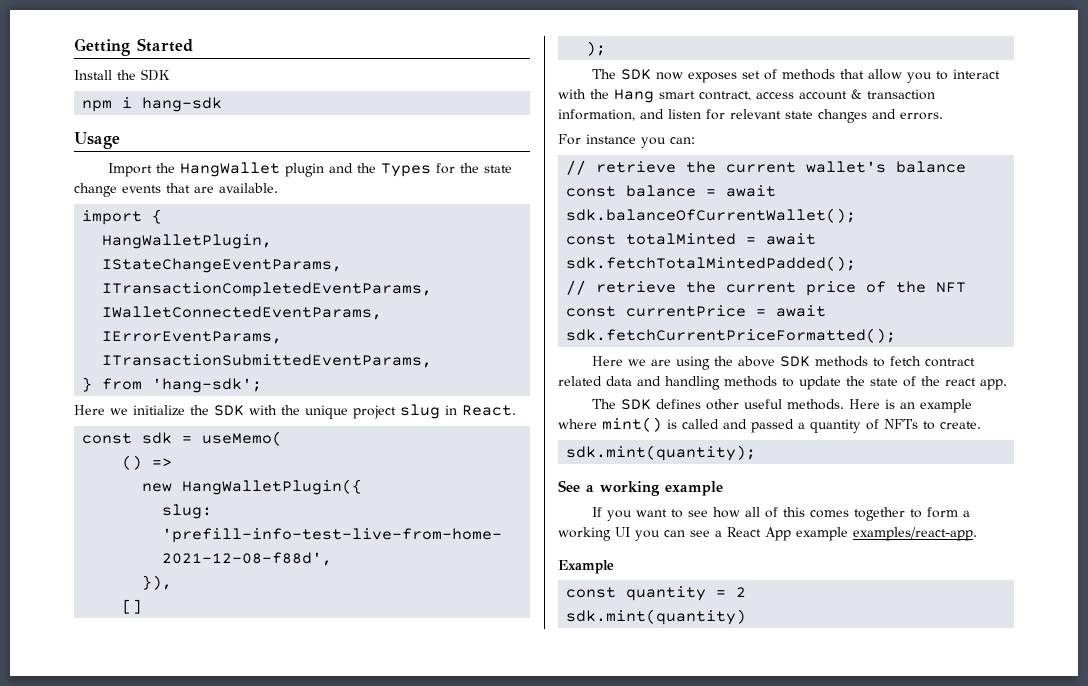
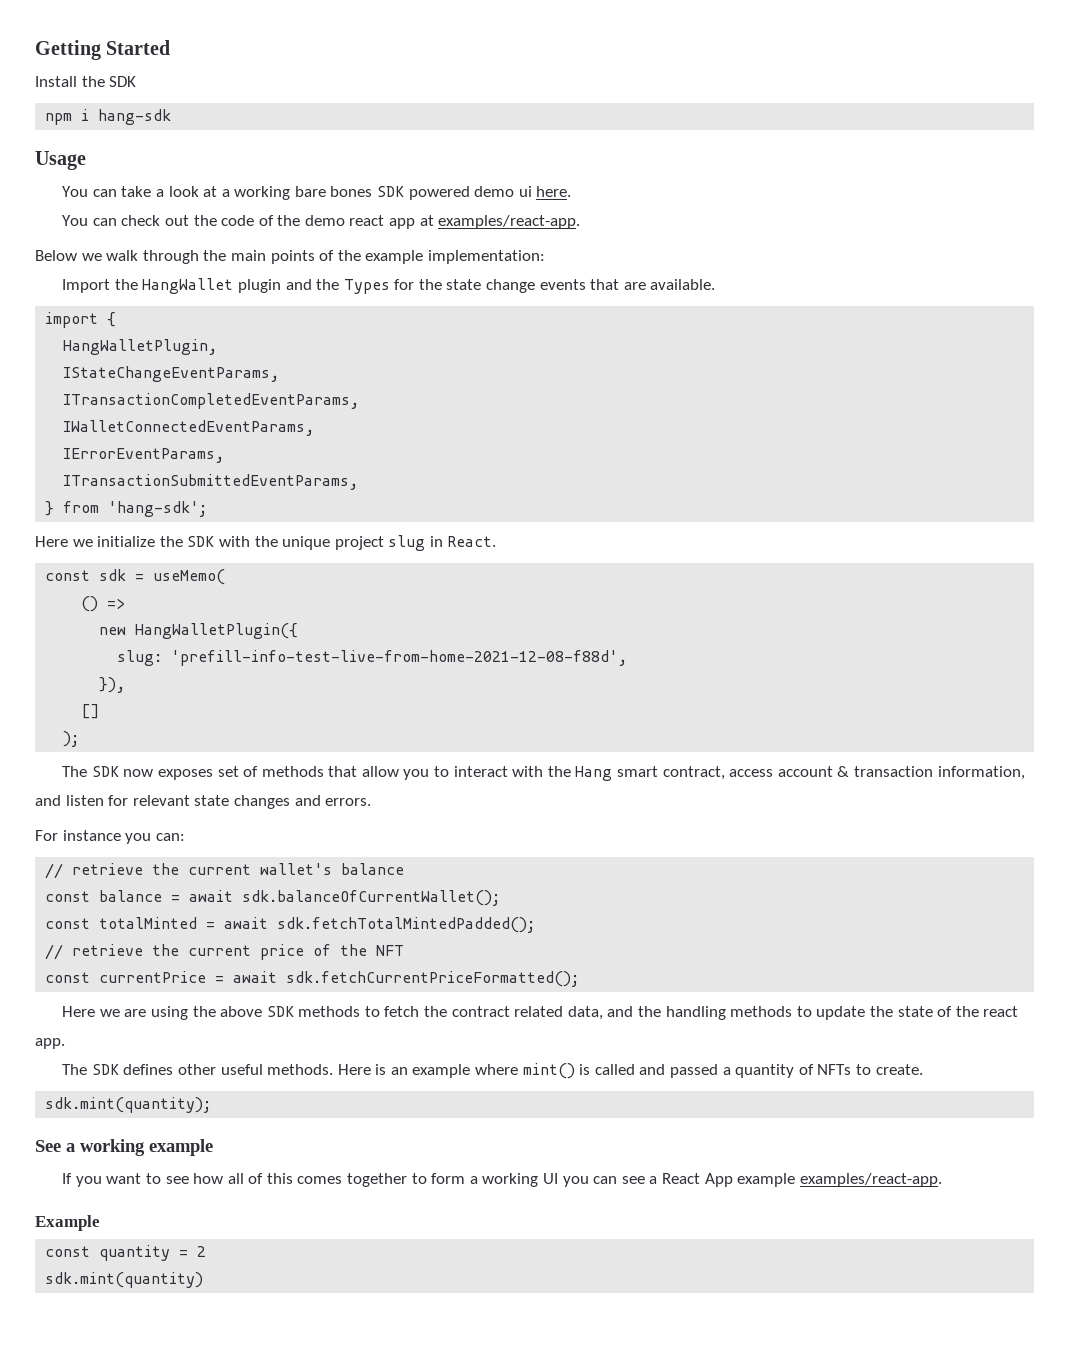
+ You can take a look at a working bare bones SDK powered demo ui here.
+ You can check out the code of the demo react app at examples/react-app.
+ Below we walk through the main points of the example implementation:
- Here we are using the above SDK methods to fetch contract related data and handling methods to update the state of the react app.
+ Here we are using the above SDK methods to fetch the contract related data, and the handling methods to update the state of the react app.

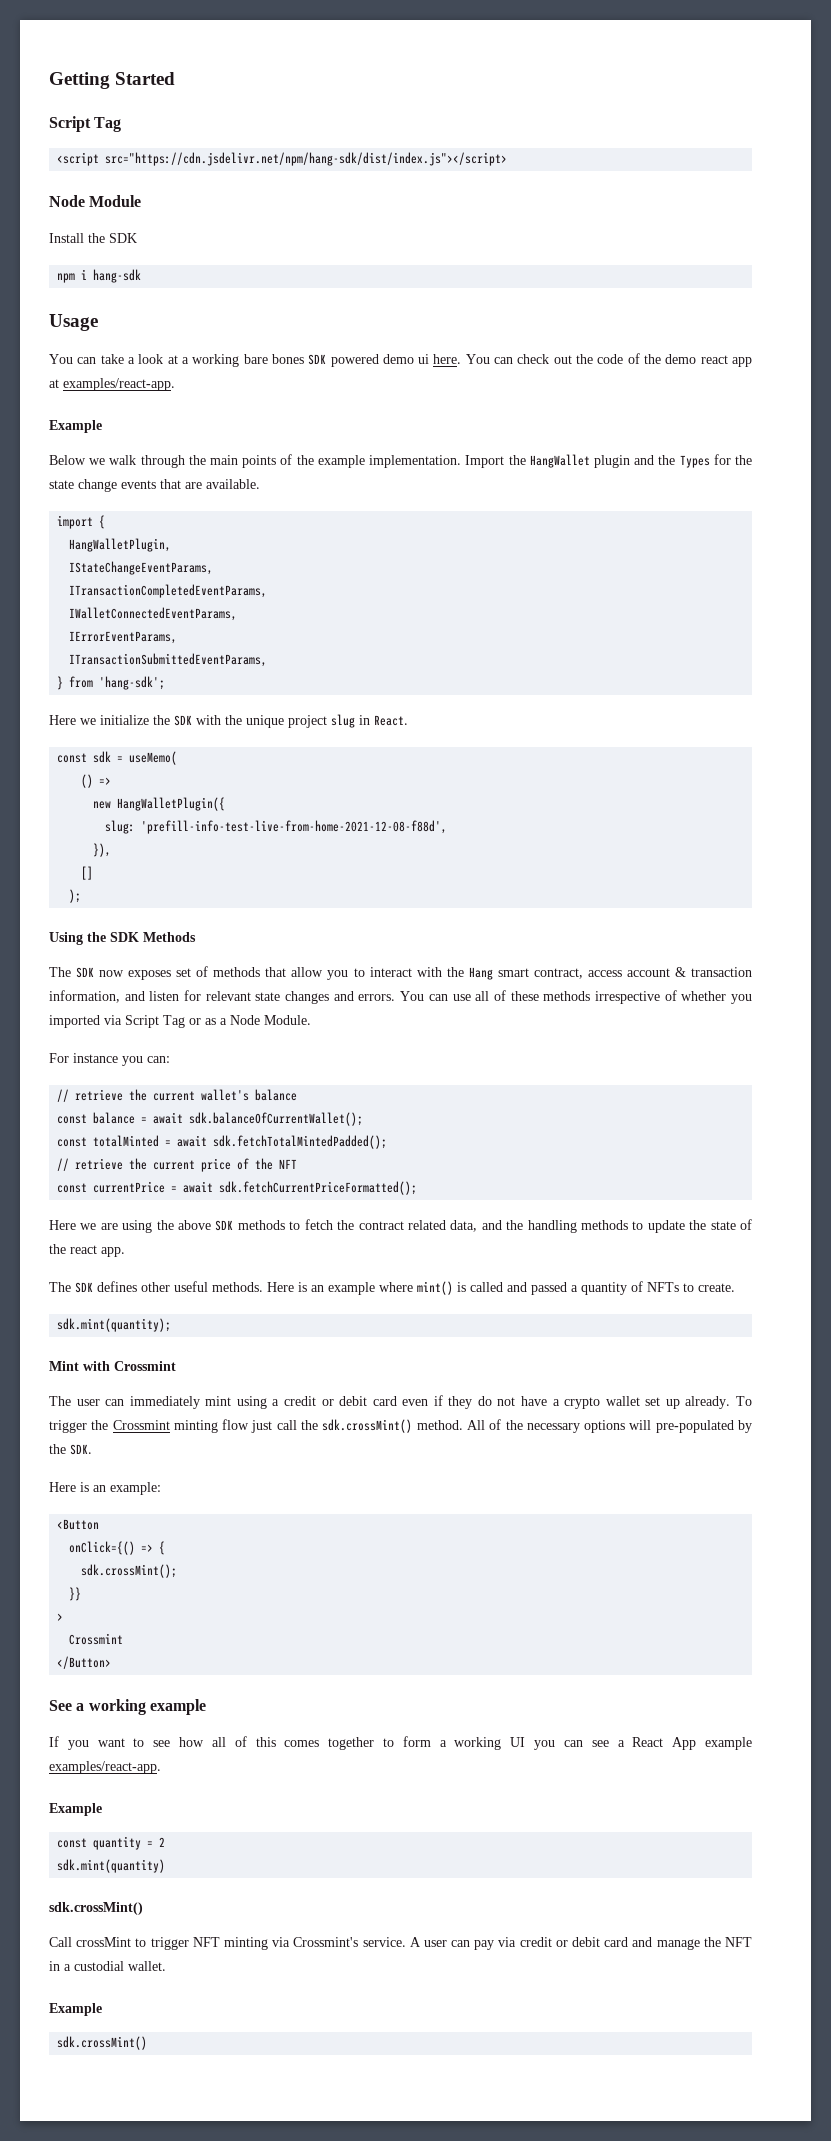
  Getting Started
+ Script Tag
+ <script src="https://cdn.jsdelivr.net/npm/hang-sdk/dist/index.js"></script>
+ Node Module
- You can take a look at a working bare bones SDK powered demo ui here.
- You can check out the code of the demo react app at examples/react-app.
+ You can take a look at a working bare bones SDK powered demo ui here. You can check out the code of the demo react app at examples/react-app.
+ Example
- Below we walk through the main points of the example implementation:
- Import the HangWallet plugin and the Types for the state change events that are available.
+ Below we walk through the main points of the example implementation. Import the HangWallet plugin and the Types for the state change events that are available.
+ Using the SDK Methods
+ You can use all of these methods irrespective of whether you imported via Script Tag or as a Node Module.
+ Mint with Crossmint
+ The user can immediately mint using a credit or debit card even if they do not have a crypto wallet set up already. To trigger the Crossmint minting flow just call the sdk.crossMint() method. All of the necessary options will pre-populated by the SDK.
+ Here is an example:
+ <Button
+ onClick={() => {
+ sdk.crossMint();
+ }}
+ >
+ Crossmint
+ </Button>
  sdk.mint(quantity)
+ sdk.crossMint()
+ Call crossMint to trigger NFT minting via Crossmint's service. A user can pay via credit or debit card and manage the NFT in a custodial wallet.
+ Example
+ sdk.crossMint()

